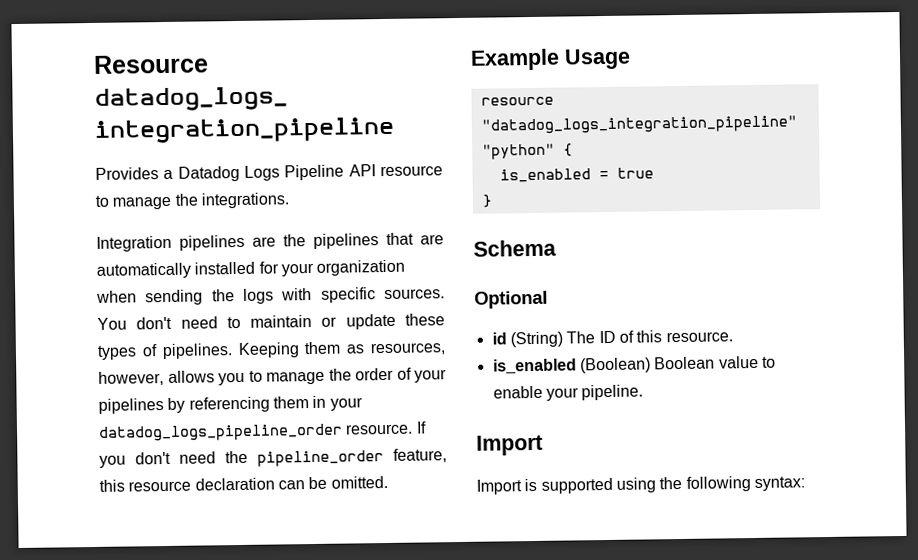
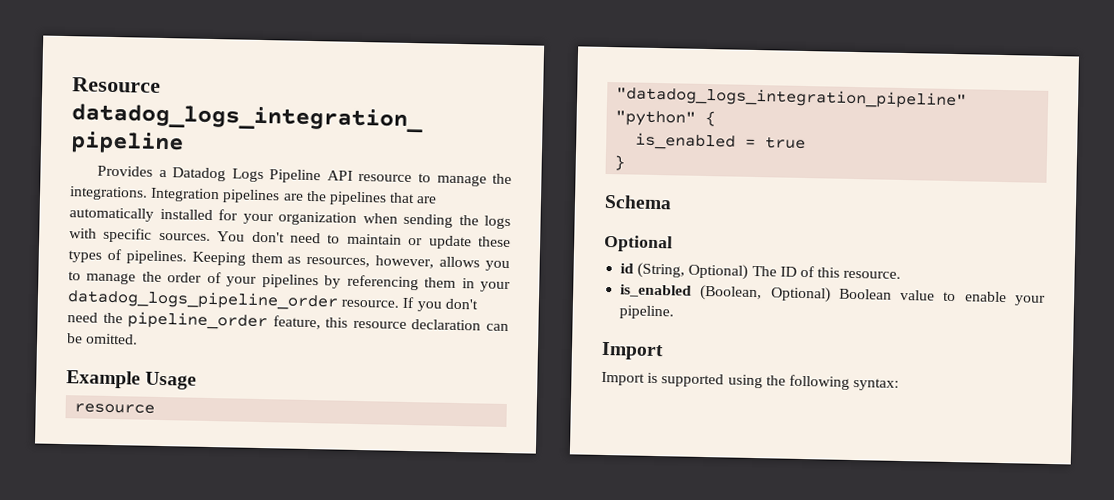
- Provides a Datadog Logs Pipeline API resource to manage the integrations.
- Integration pipelines are the pipelines that are automatically installed for your organization when sending the logs with specific sources.
+ Provides a Datadog Logs Pipeline API resource to manage the integrations. Integration pipelines are the pipelines that are automatically installed for your organization when sending the logs with specific sources.
- id (String) The ID of this resource.
+ id (String, Optional) The ID of this resource.
- is_enabled (Boolean) Boolean value to enable your pipeline.
+ is_enabled (Boolean, Optional) Boolean value to enable your pipeline.

